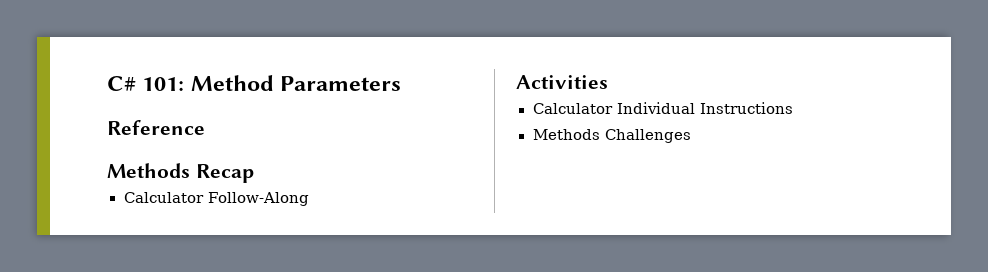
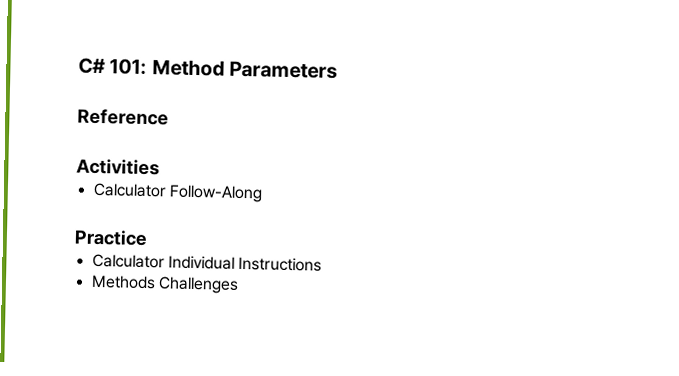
- Methods Recap
+ Activities
- Activities
+ Practice

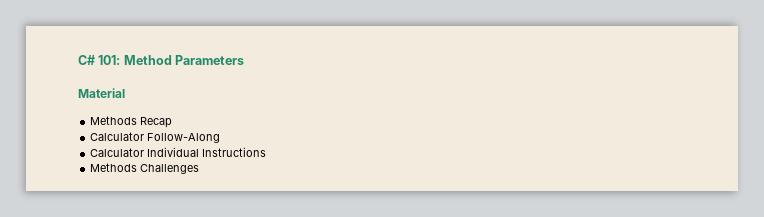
- Reference
- Activities
+ Material
+ Methods Recap
- Practice

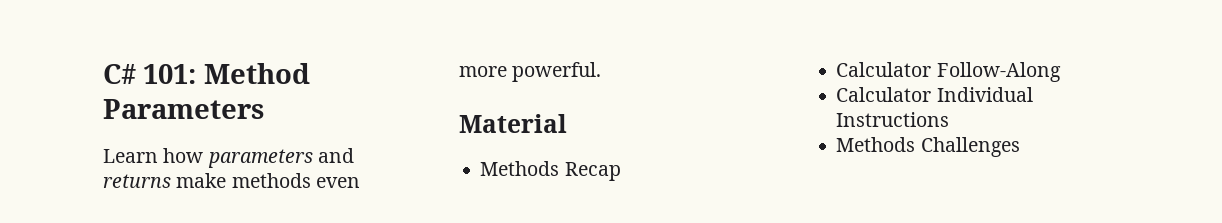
+ Learn how parameters and returns make methods even more powerful.

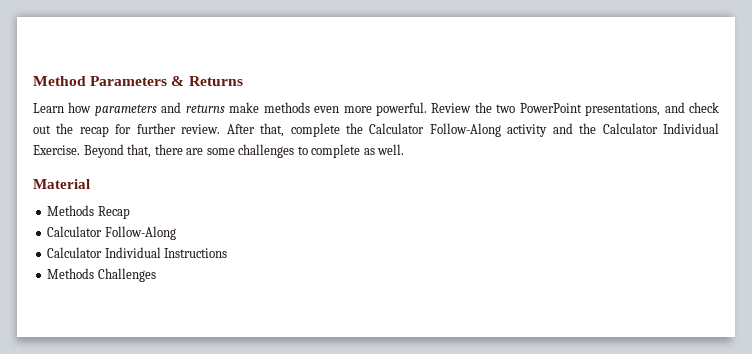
- C# 101: Method Parameters
+ Method Parameters & Returns
+ Review the two PowerPoint presentations, and check out the recap for further review. After that, complete the Calculator Follow-Along activity and the Calculator Individual Exercise. Beyond that, there are some challenges to complete as well.

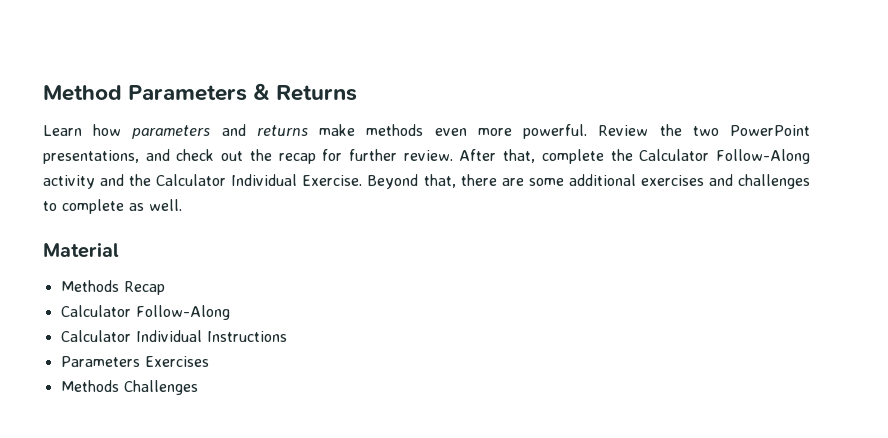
- Beyond that, there are some challenges to complete as well.
+ Beyond that, there are some additional exercises and challenges to complete as well.
+ Parameters Exercises

